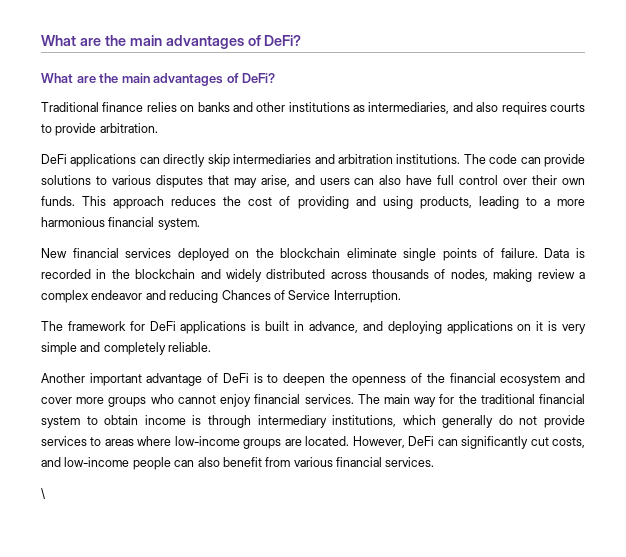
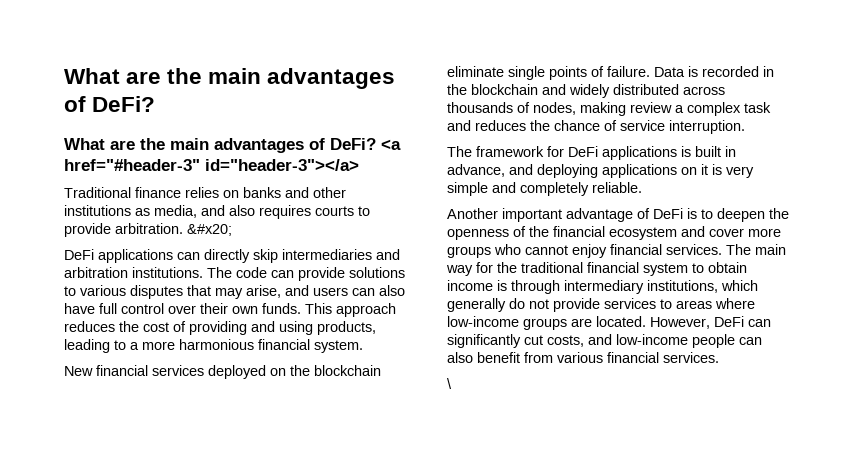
+ <a href="#header-3" id="header-3"></a>
- Traditional finance relies on banks and other institutions as intermediaries, and also requires courts to provide arbitration.
+ Traditional finance relies on banks and other institutions as media, and also requires courts to provide arbitration. &#x20;
- Data is recorded in the blockchain and widely distributed across thousands of nodes, making review a complex endeavor and reducing Chances of Service Interruption.
+ Data is recorded in the blockchain and widely distributed across thousands of nodes, making review a complex task and reduces the chance of service interruption.

